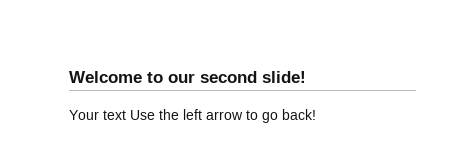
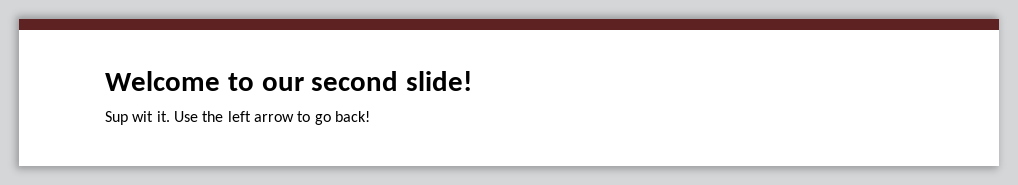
- Your text Use the left arrow to go back!
+ Sup wit it. Use the left arrow to go back!

